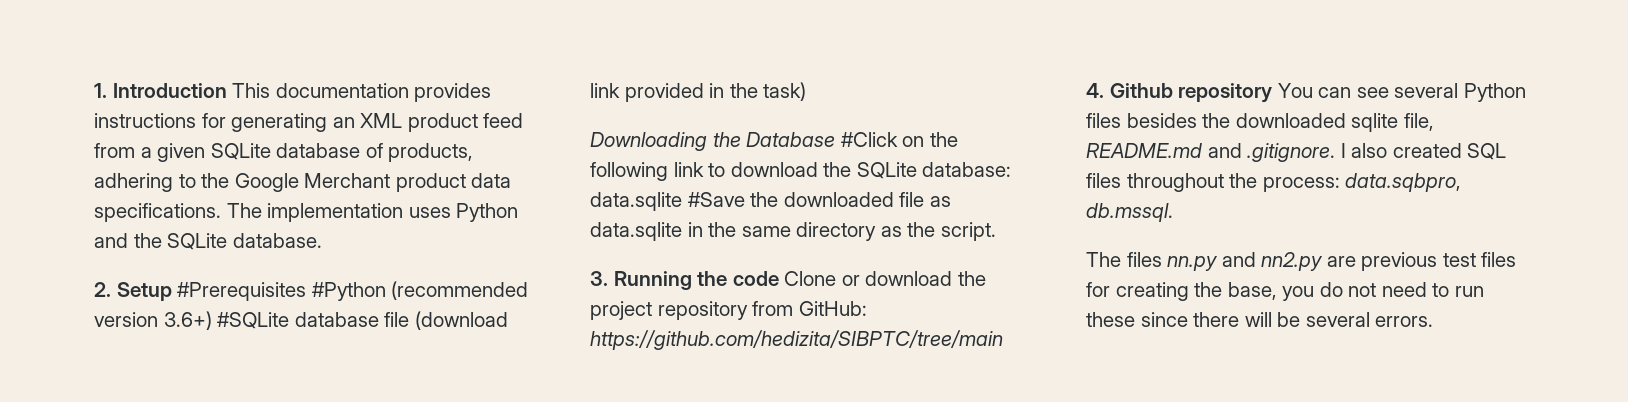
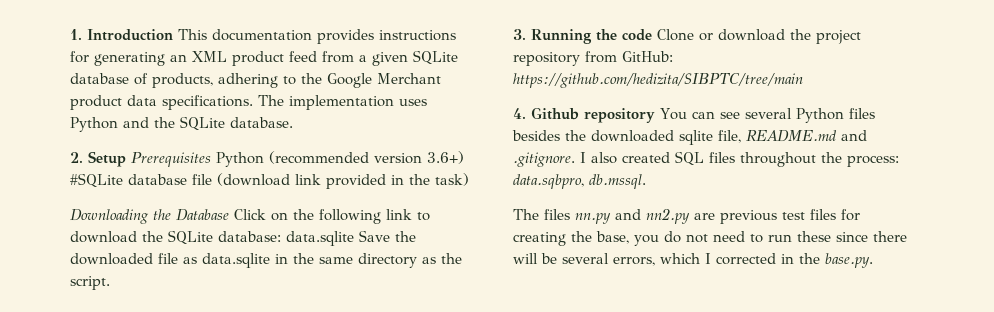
- 2. Setup #Prerequisites #Python (recommended version 3.6+) #SQLite database file (download link provided in the task)
+ 2. Setup Prerequisites Python (recommended version 3.6+) #SQLite database file (download link provided in the task)
- Downloading the Database #Click on the following link to download the SQLite database: data.sqlite #Save the downloaded file as data.sqlite in the same directory as the script.
+ Downloading the Database Click on the following link to download the SQLite database: data.sqlite Save the downloaded file as data.sqlite in the same directory as the script.
- The files nn.py and nn2.py are previous test files for creating the base, you do not need to run these since there will be several errors.
+ The files nn.py and nn2.py are previous test files for creating the base, you do not need to run these since there will be several errors, which I corrected in the base.py.

